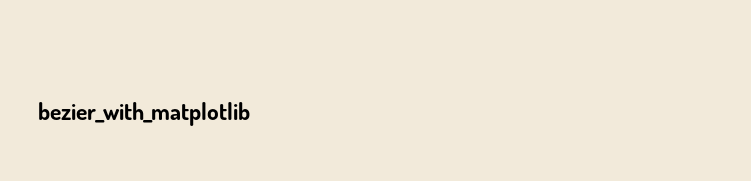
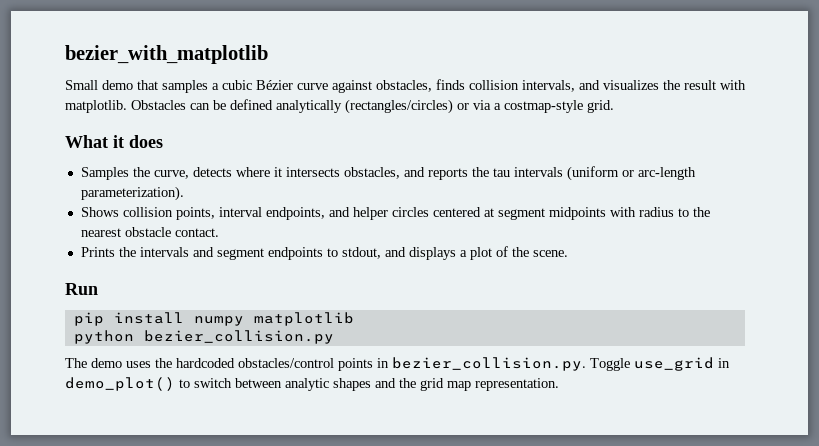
+ Small demo that samples a cubic Bézier curve against obstacles, finds collision intervals, and visualizes the result with matplotlib. Obstacles can be defined analytically (rectangles/circles) or via a costmap-style grid.
+ What it does
+ Samples the curve, detects where it intersects obstacles, and reports the tau intervals (uniform or arc-length parameterization).
+ Shows collision points, interval endpoints, and helper circles centered at segment midpoints with radius to the nearest obstacle contact.
+ Prints the intervals and segment endpoints to stdout, and displays a plot of the scene.
+ Run
+ pip install numpy matplotlib
+ python bezier_collision.py
+ The demo uses the hardcoded obstacles/control points in bezier_collision.py. Toggle use_grid in demo_plot() to switch between analytic shapes and the grid map representation.

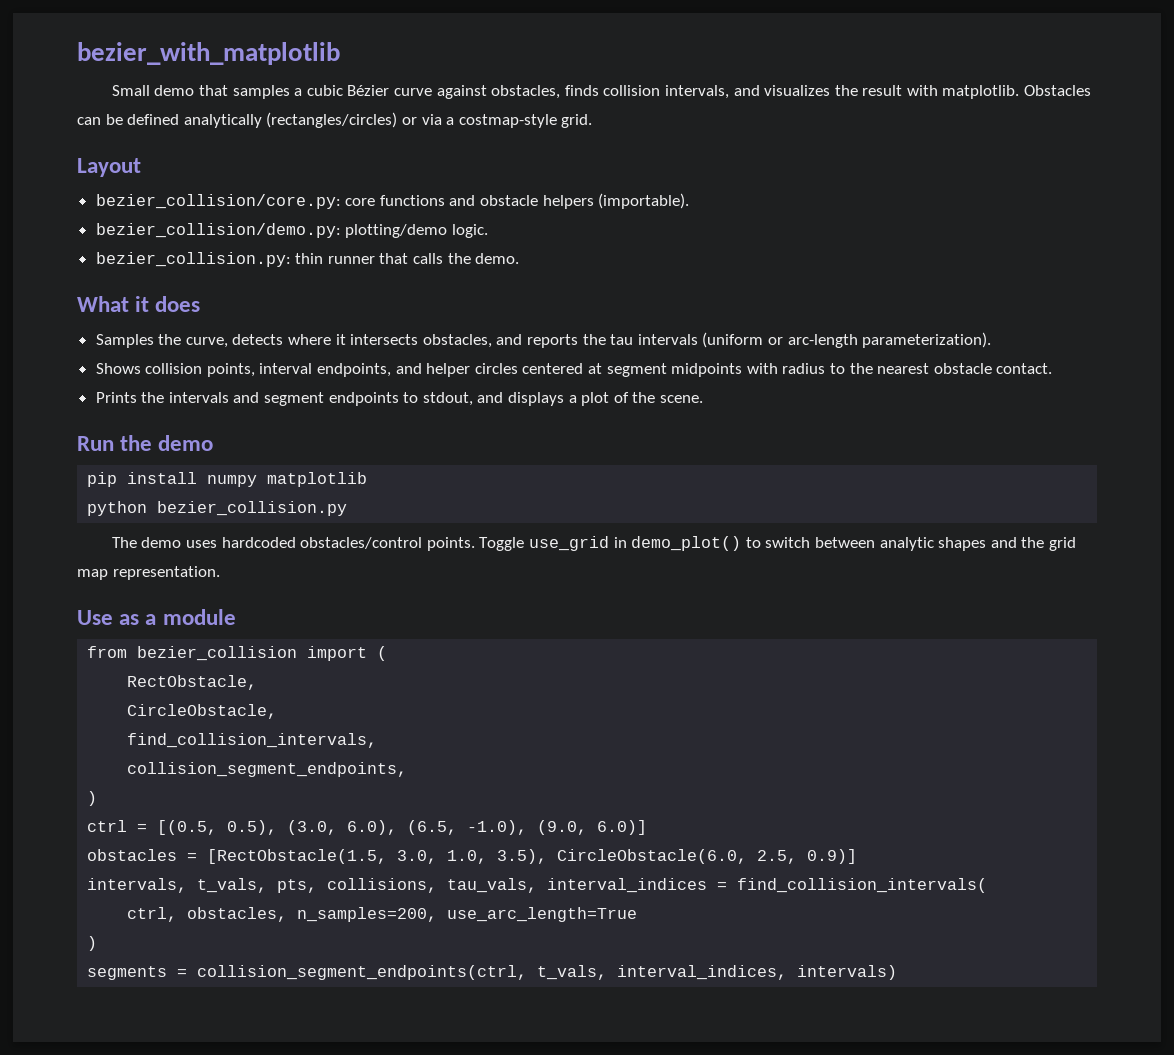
+ Layout
+ bezier_collision/core.py: core functions and obstacle helpers (importable).
+ bezier_collision/demo.py: plotting/demo logic.
+ bezier_collision.py: thin runner that calls the demo.
- Run
+ Run the demo
- The demo uses the hardcoded obstacles/control points in bezier_collision.py. Toggle use_grid in demo_plot() to switch between analytic shapes and the grid map representation.
+ The demo uses hardcoded obstacles/control points. Toggle use_grid in demo_plot() to switch between analytic shapes and the grid map representation.
+ Use as a module
+ from bezier_collision import (
+ RectObstacle,
+ CircleObstacle,
+ find_collision_intervals,
+ collision_segment_endpoints,
+ )
+ ctrl = [(0.5, 0.5), (3.0, 6.0), (6.5, -1.0), (9.0, 6.0)]
+ obstacles = [RectObstacle(1.5, 3.0, 1.0, 3.5), CircleObstacle(6.0, 2.5, 0.9)]
+ intervals, t_vals, pts, collisions, tau_vals, interval_indices = find_collision_intervals(
+ ctrl, obstacles, n_samples=200, use_arc_length=True
+ )
+ segments = collision_segment_endpoints(ctrl, t_vals, interval_indices, intervals)

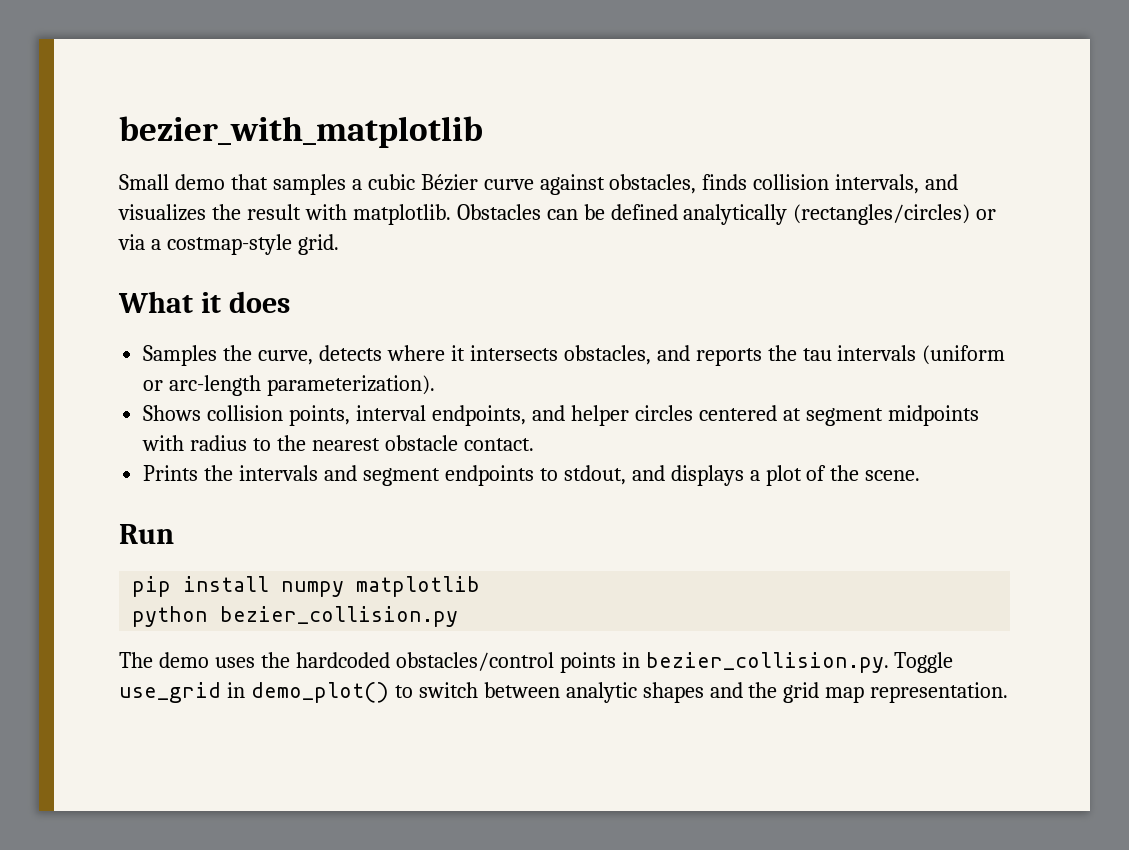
- Layout
- bezier_collision/core.py: core functions and obstacle helpers (importable).
- bezier_collision/demo.py: plotting/demo logic.
- bezier_collision.py: thin runner that calls the demo.
- Run the demo
+ Run
- The demo uses hardcoded obstacles/control points. Toggle use_grid in demo_plot() to switch between analytic shapes and the grid map representation.
+ The demo uses the hardcoded obstacles/control points in bezier_collision.py. Toggle use_grid in demo_plot() to switch between analytic shapes and the grid map representation.
- Use as a module
- from bezier_collision import (
- RectObstacle,
- CircleObstacle,
- find_collision_intervals,
- collision_segment_endpoints,
- )
- ctrl = [(0.5, 0.5), (3.0, 6.0), (6.5, -1.0), (9.0, 6.0)]
- obstacles = [RectObstacle(1.5, 3.0, 1.0, 3.5), CircleObstacle(6.0, 2.5, 0.9)]
- intervals, t_vals, pts, collisions, tau_vals, interval_indices = find_collision_intervals(
- ctrl, obstacles, n_samples=200, use_arc_length=True
- )
- segments = collision_segment_endpoints(ctrl, t_vals, interval_indices, intervals)

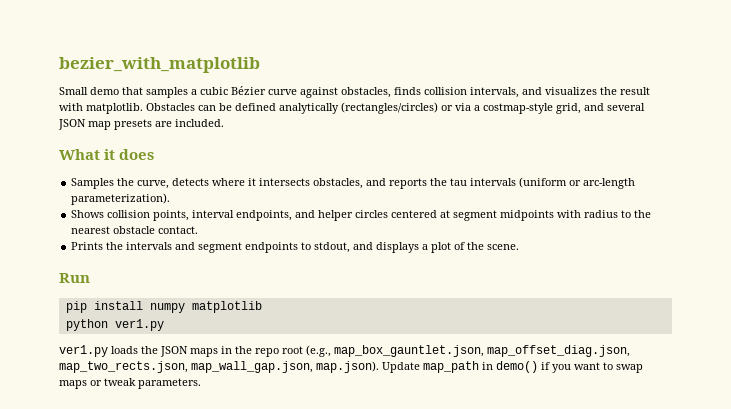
- Obstacles can be defined analytically (rectangles/circles) or via a costmap-style grid.
+ Obstacles can be defined analytically (rectangles/circles) or via a costmap-style grid, and several JSON map presets are included.
- python bezier_collision.py
- The demo uses the hardcoded obstacles/control points in bezier_collision.py. Toggle use_grid in demo_plot() to switch between analytic shapes and the grid map representation.
+ python ver1.py
+ ver1.py loads the JSON maps in the repo root (e.g., map_box_gauntlet.json, map_offset_diag.json, map_two_rects.json, map_wall_gap.json, map.json). Update map_path in demo() if you want to swap maps or tweak parameters.

